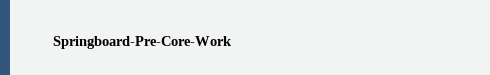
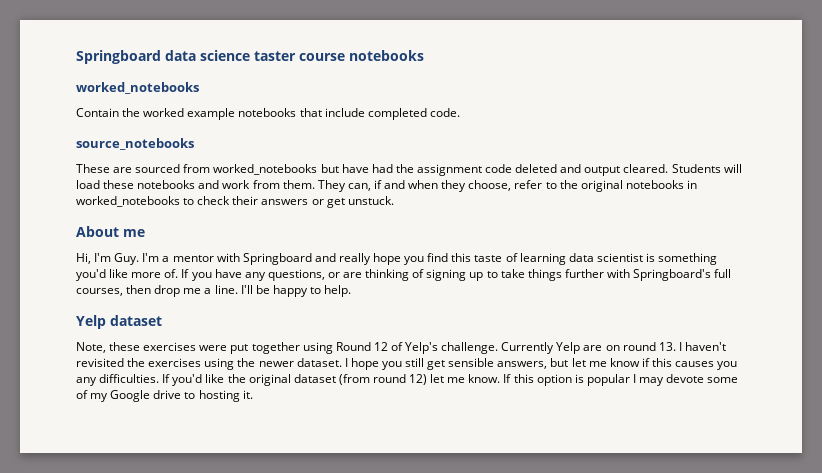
- Springboard-Pre-Core-Work
+ Springboard data science taster course notebooks
+ worked_notebooks
+ Contain the worked example notebooks that include completed code.
+ source_notebooks
+ These are sourced from worked_notebooks but have had the assignment code deleted and output cleared. Students will load these notebooks and work from them. They can, if and when they choose, refer to the original notebooks in worked_notebooks to check their answers or get unstuck.
+ About me
+ Hi, I'm Guy. I'm a mentor with Springboard and really hope you find this taste of learning data scientist is something you'd like more of. If you have any questions, or are thinking of signing up to take things further with Springboard's full courses, then drop me a line. I'll be happy to help.
+ Yelp dataset
+ Note, these exercises were put together using Round 12 of Yelp's challenge. Currently Yelp are on round 13. I haven't revisited the exercises using the newer dataset. I hope you still get sensible answers, but let me know if this causes you any difficulties. If you'd like the original dataset (from round 12) let me know. If this option is popular I may devote some of my Google drive to hosting it.

